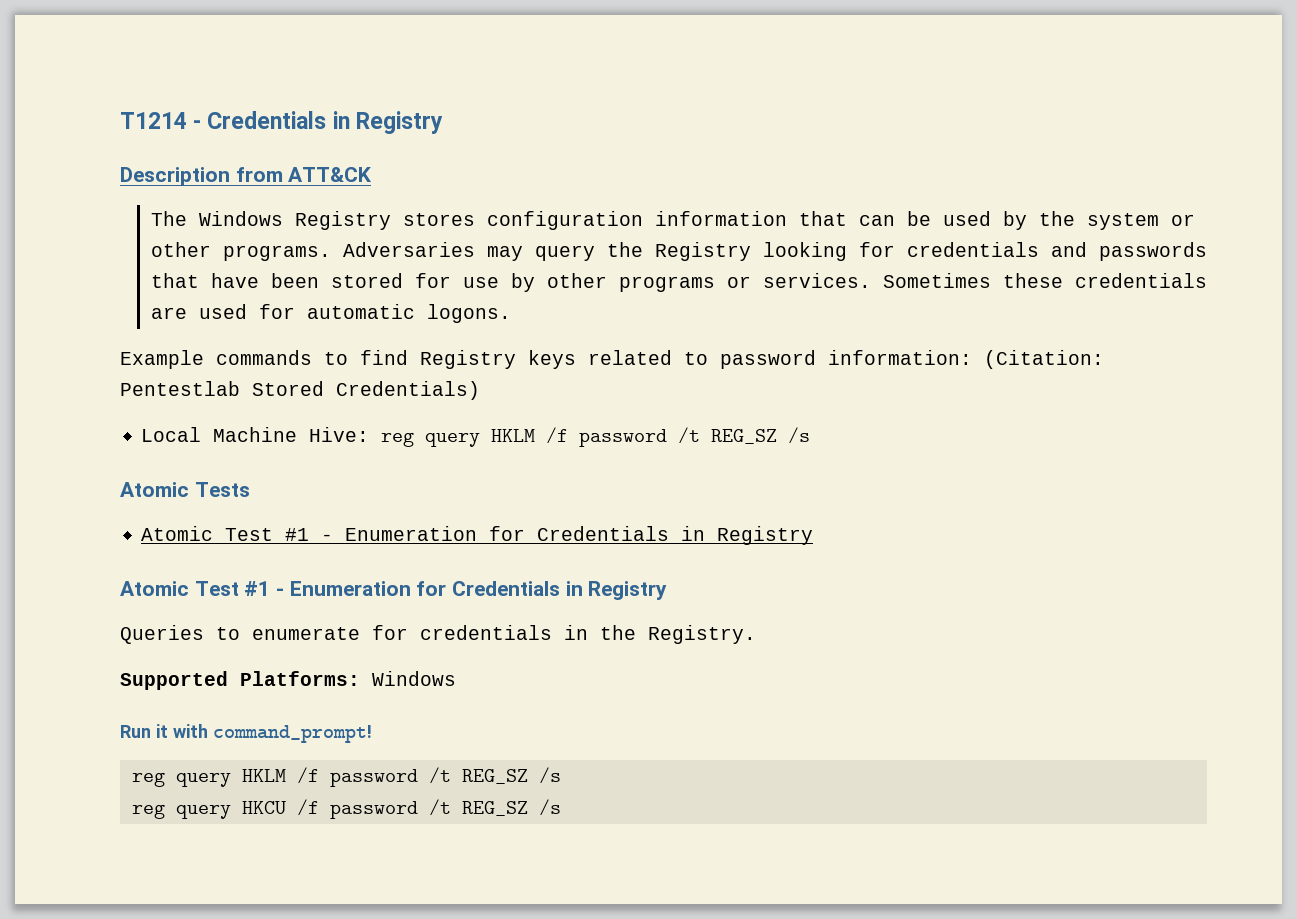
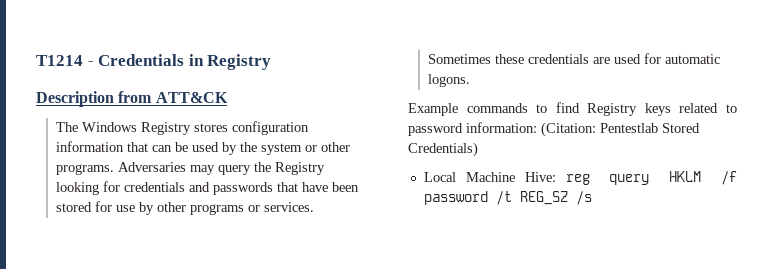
- Atomic Tests
- Atomic Test #1 - Enumeration for Credentials in Registry
- Atomic Test #1 - Enumeration for Credentials in Registry
- Queries to enumerate for credentials in the Registry.
- Supported Platforms: Windows
- Run it with command_prompt!
- reg query HKLM /f password /t REG_SZ /s
- reg query HKCU /f password /t REG_SZ /s

